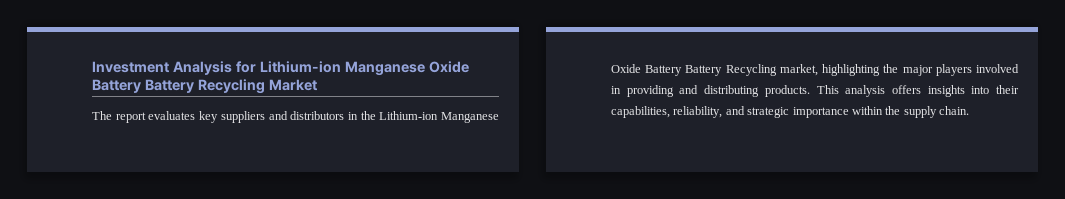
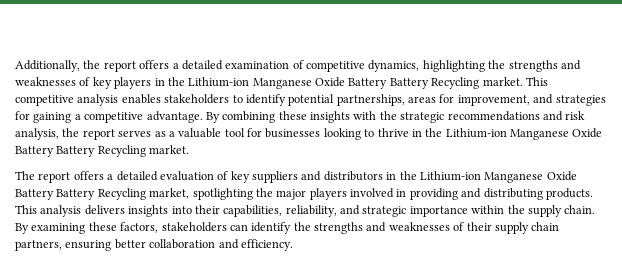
- Investment Analysis for Lithium-ion Manganese Oxide Battery Battery Recycling Market
- The report evaluates key suppliers and distributors in the Lithium-ion Manganese Oxide Battery Battery Recycling market, highlighting the major players involved in providing and distributing products.
+ Additionally, the report offers a detailed examination of competitive dynamics, highlighting the strengths and weaknesses of key players in the Lithium-ion Manganese Oxide Battery Battery Recycling market. This competitive analysis enables stakeholders to identify potential partnerships, areas for improvement, and strategies for gaining a competitive advantage. By combining these insights with the strategic recommendations and risk analysis, the report serves as a valuable tool for businesses looking to thrive in the Lithium-ion Manganese Oxide Battery Battery Recycling market.
+ The report offers a detailed evaluation of key suppliers and distributors in the Lithium-ion Manganese Oxide Battery Battery Recycling market, spotlighting the major players involved in providing and distributing products.
- This analysis offers insights into their capabilities, reliability, and strategic importance within the supply chain.
+ This analysis delivers insights into their capabilities, reliability, and strategic importance within the supply chain.
+ By examining these factors, stakeholders can identify the strengths and weaknesses of their supply chain partners, ensuring better collaboration and efficiency.

